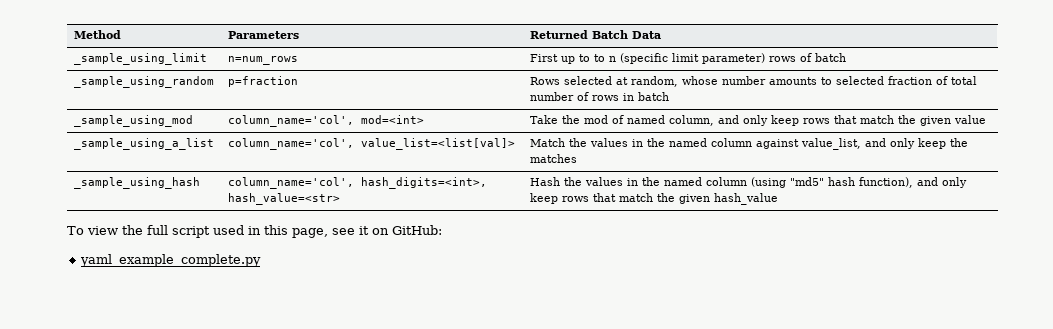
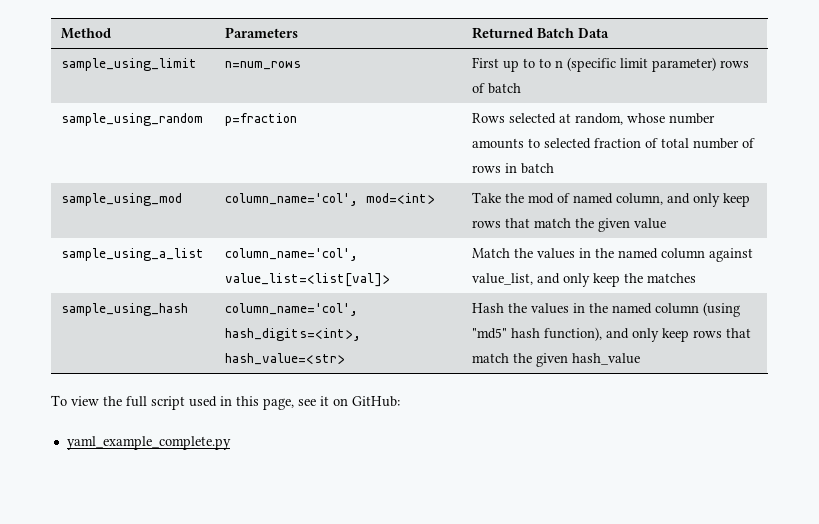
- _sample_using_limit | n=num_rows | First up to to n (specific limit parameter) rows of batch
+ sample_using_limit | n=num_rows | First up to to n (specific limit parameter) rows of batch
- _sample_using_random | p=fraction | Rows selected at random, whose number amounts to selected fraction of total number of rows in batch
+ sample_using_random | p=fraction | Rows selected at random, whose number amounts to selected fraction of total number of rows in batch
- _sample_using_mod | column_name='col', mod=<int> | Take the mod of named column, and only keep rows that match the given value
+ sample_using_mod | column_name='col', mod=<int> | Take the mod of named column, and only keep rows that match the given value
- _sample_using_a_list | column_name='col', value_list=<list[val]> | Match the values in the named column against value_list, and only keep the matches
+ sample_using_a_list | column_name='col', value_list=<list[val]> | Match the values in the named column against value_list, and only keep the matches
- _sample_using_hash | column_name='col', hash_digits=<int>, hash_value=<str> | Hash the values in the named column (using "md5" hash function), and only keep rows that match the given hash_value
+ sample_using_hash | column_name='col', hash_digits=<int>, hash_value=<str> | Hash the values in the named column (using "md5" hash function), and only keep rows that match the given hash_value

